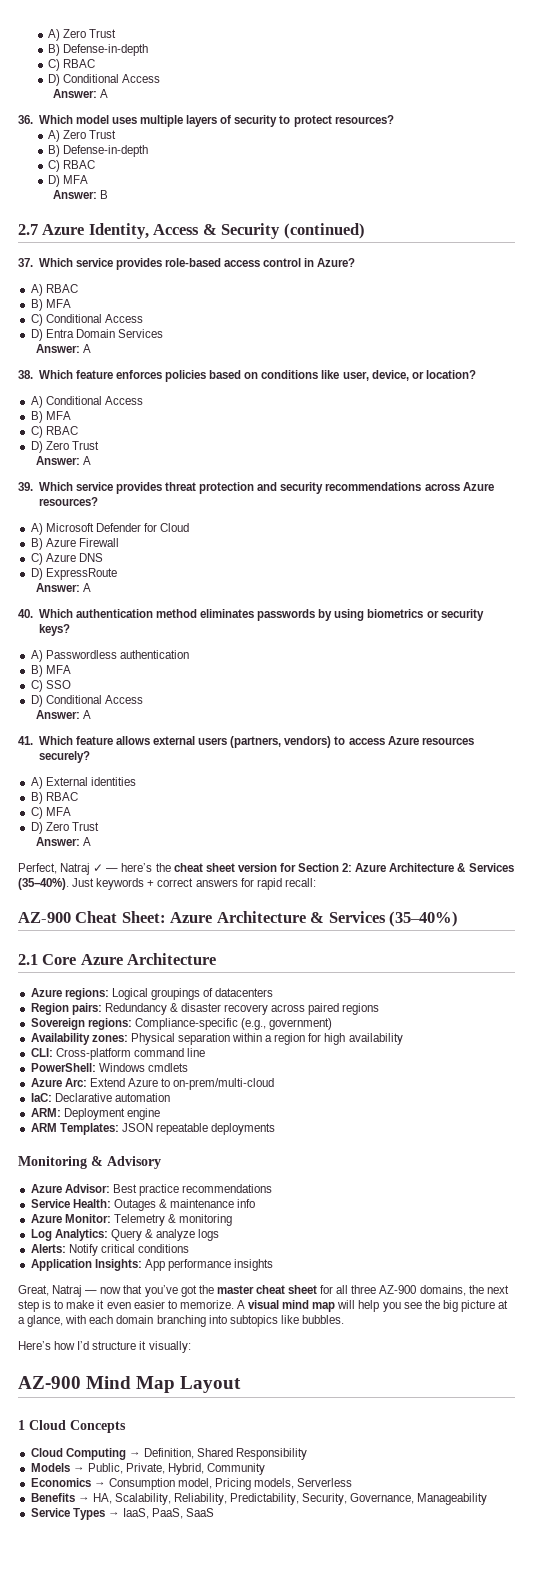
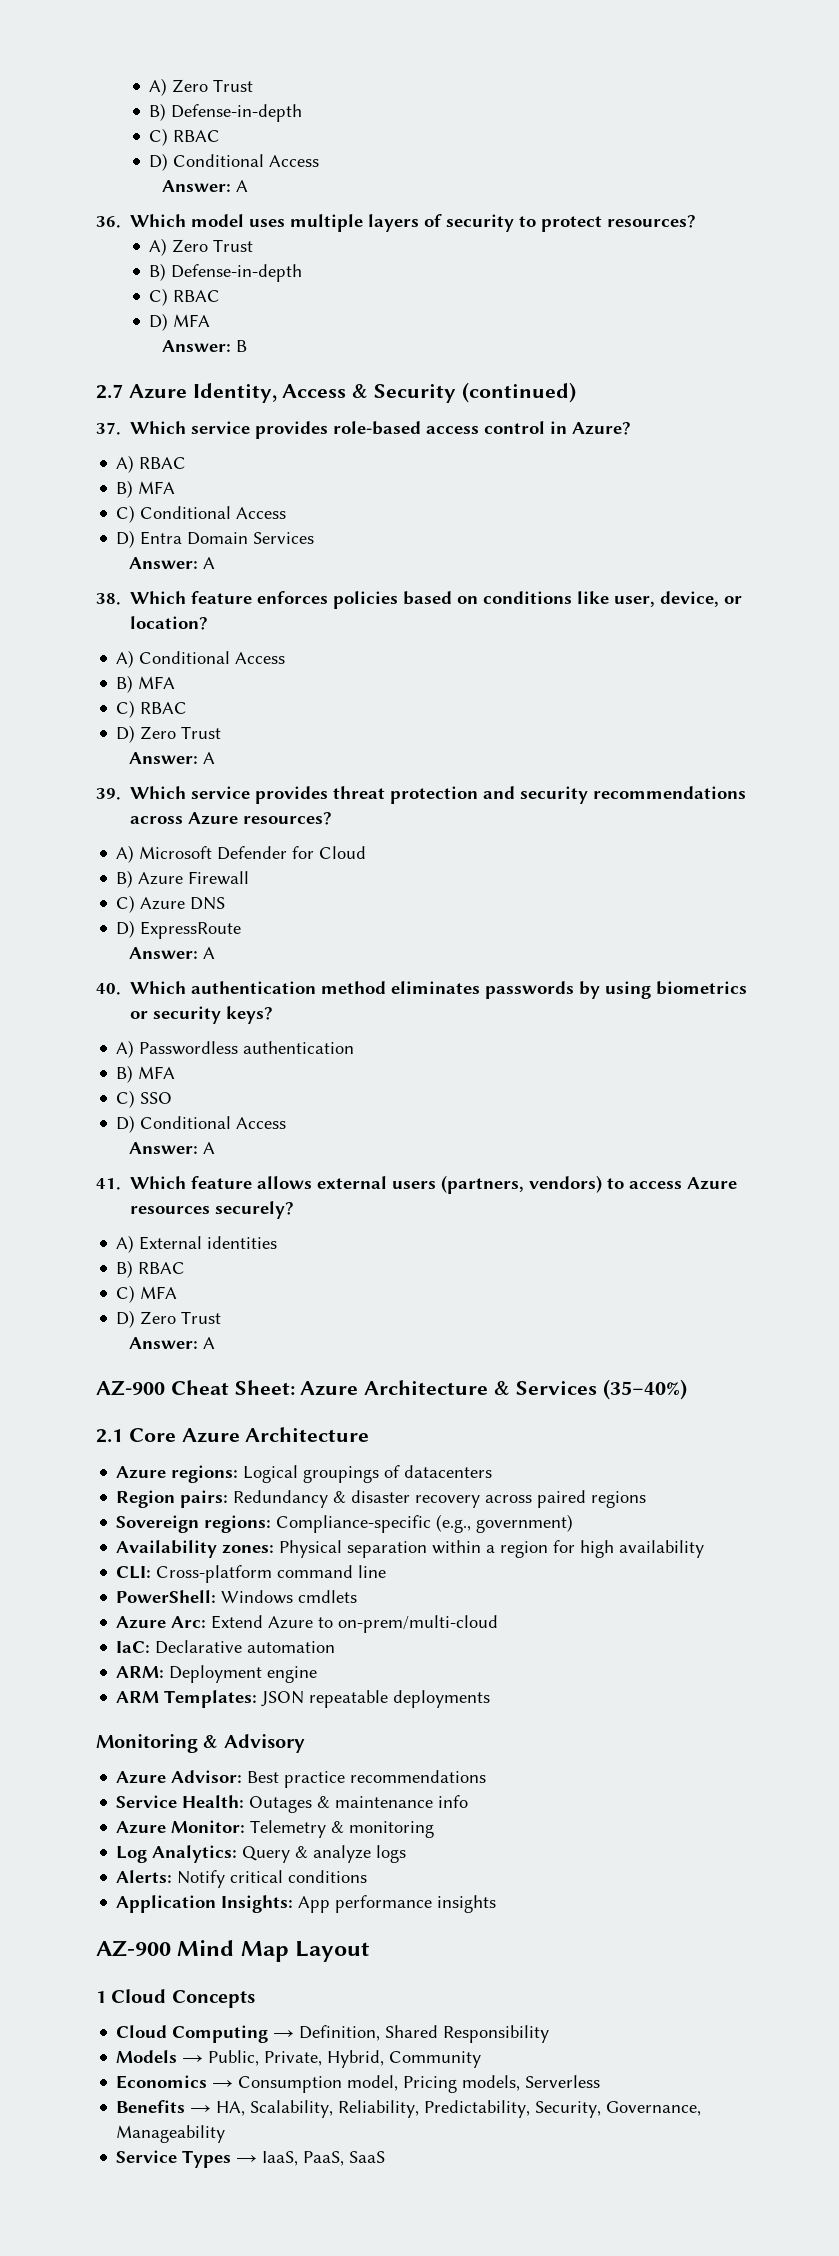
- Perfect, Natraj ✓ — here’s the cheat sheet version for Section 2: Azure Architecture & Services (35–40%). Just keywords + correct answers for rapid recall:
- Great, Natraj — now that you’ve got the master cheat sheet for all three AZ‑900 domains, the next step is to make it even easier to memorize. A visual mind map will help you see the big picture at a glance, with each domain branching into subtopics like bubbles.
- Here’s how I’d structure it visually:

